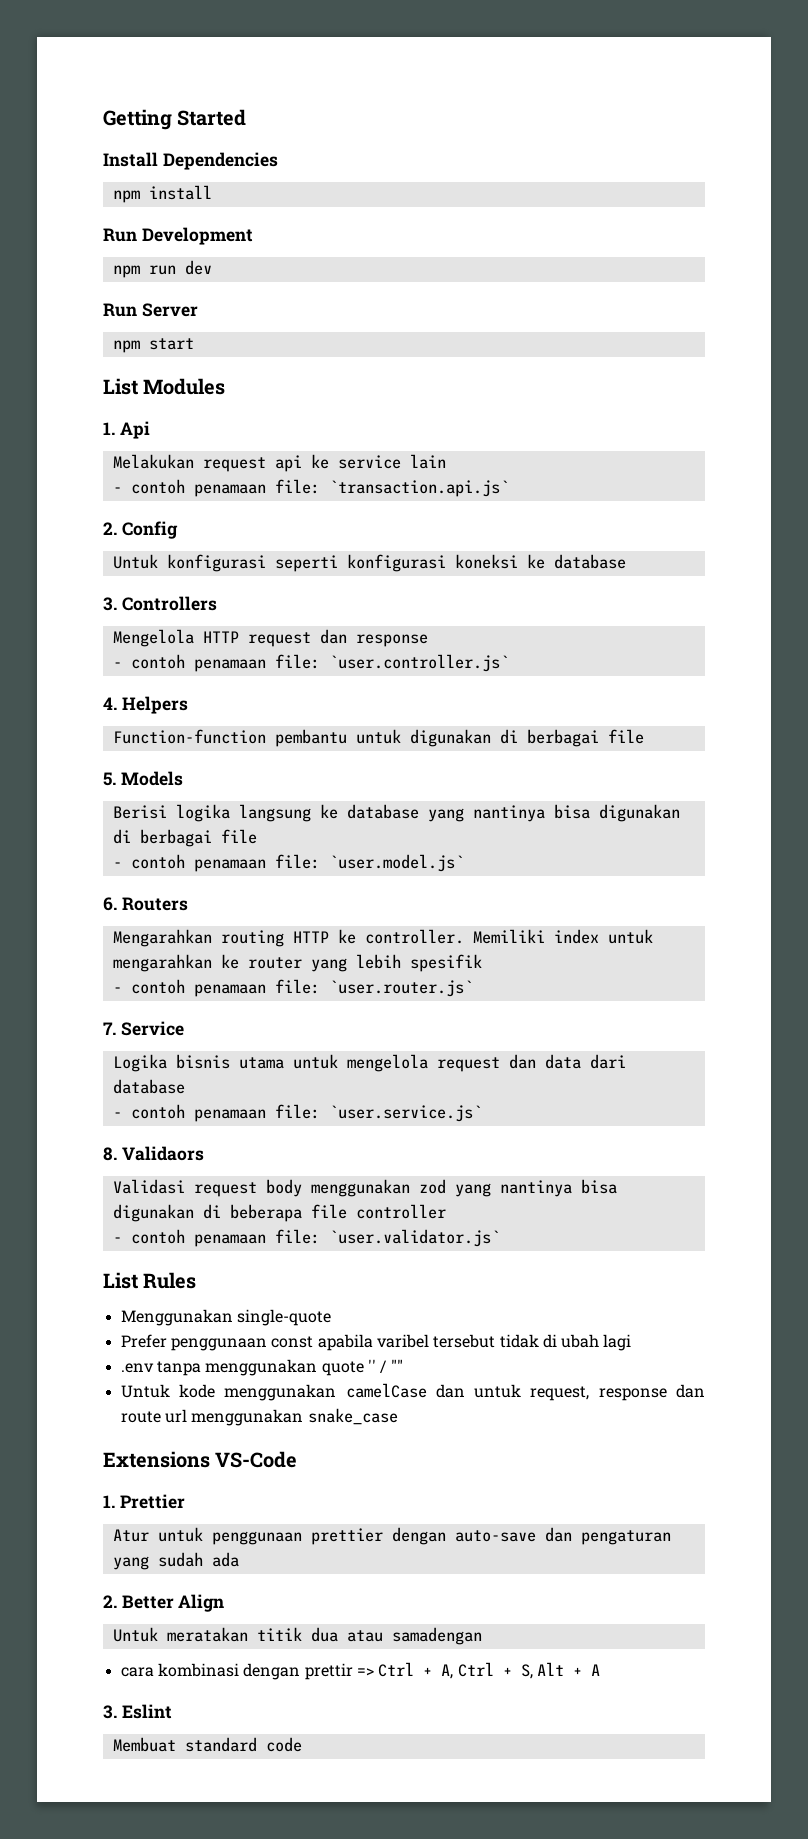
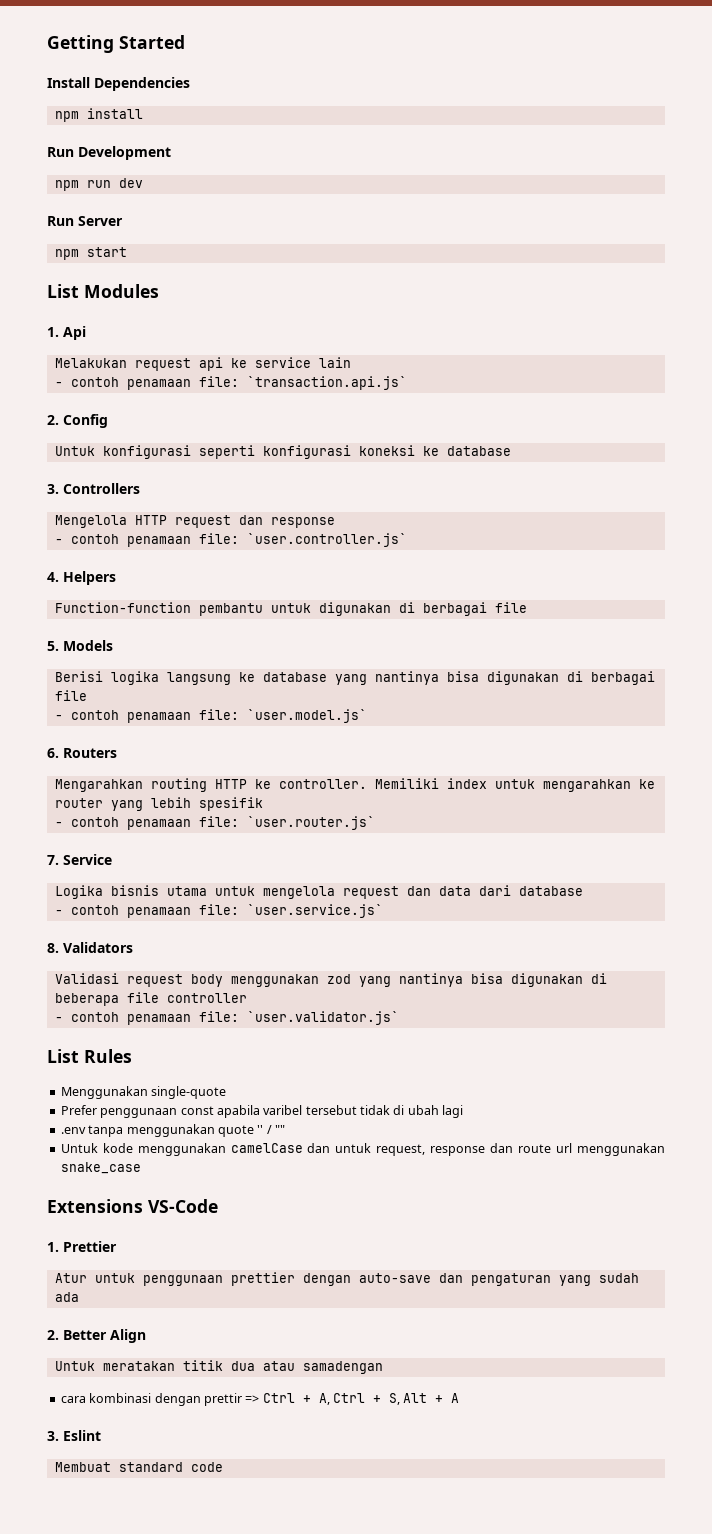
- 8. Validaors
+ 8. Validators

